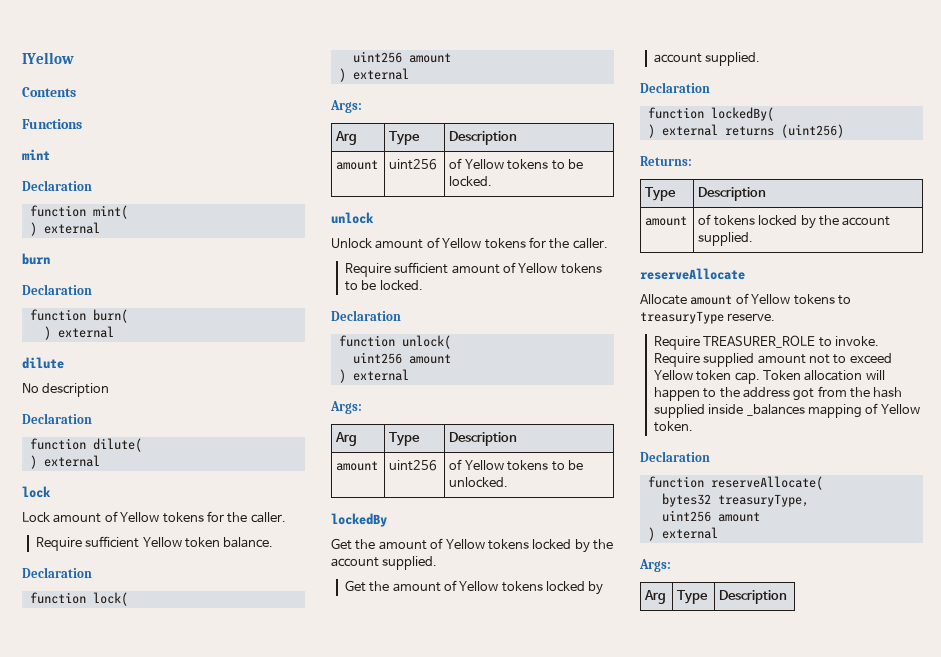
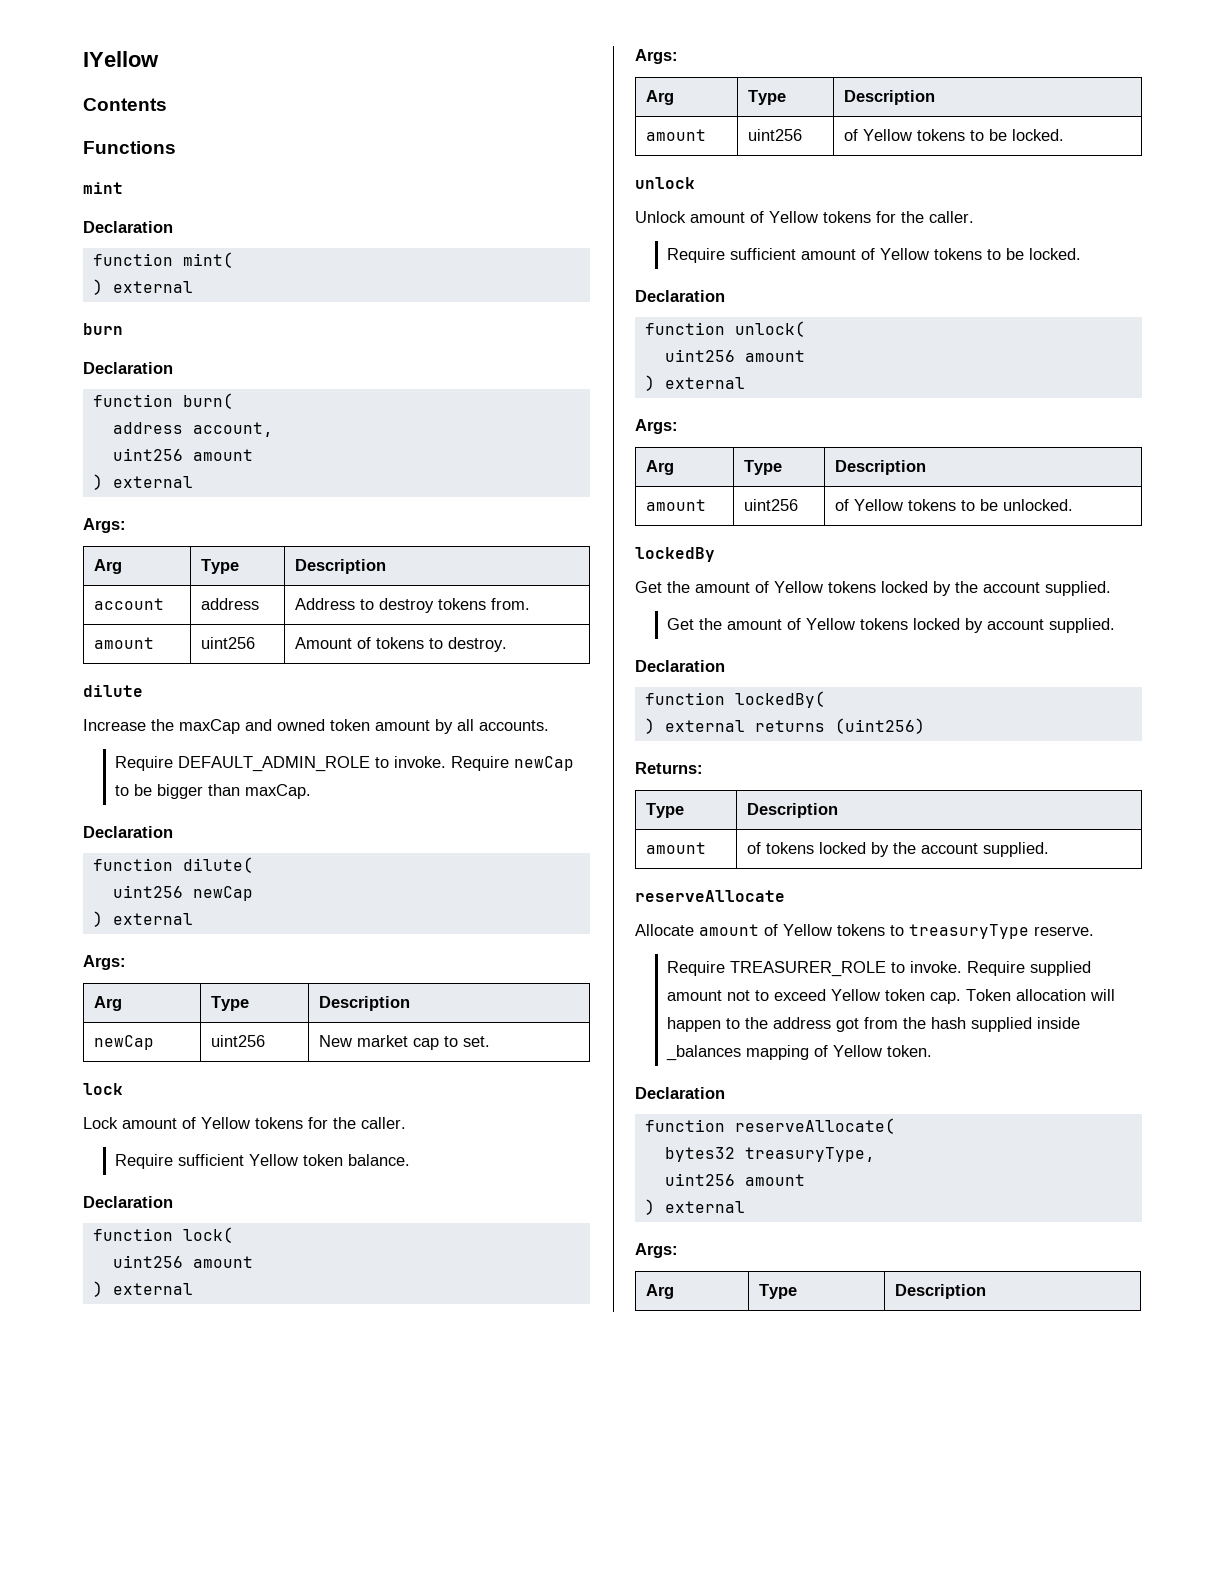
  function burn(
+ address account,
+ uint256 amount
  ) external
+ Args:
+ Arg | Type | Description
+ account | address | Address to destroy tokens from.
+ amount | uint256 | Amount of tokens to destroy.
  dilute
- No description
+ Increase the maxCap and owned token amount by all accounts.
+ Require DEFAULT_ADMIN_ROLE to invoke. Require newCap to be bigger than maxCap.
  function dilute(
+ uint256 newCap
  ) external
+ Args:
+ Arg | Type | Description
+ newCap | uint256 | New market cap to set.

